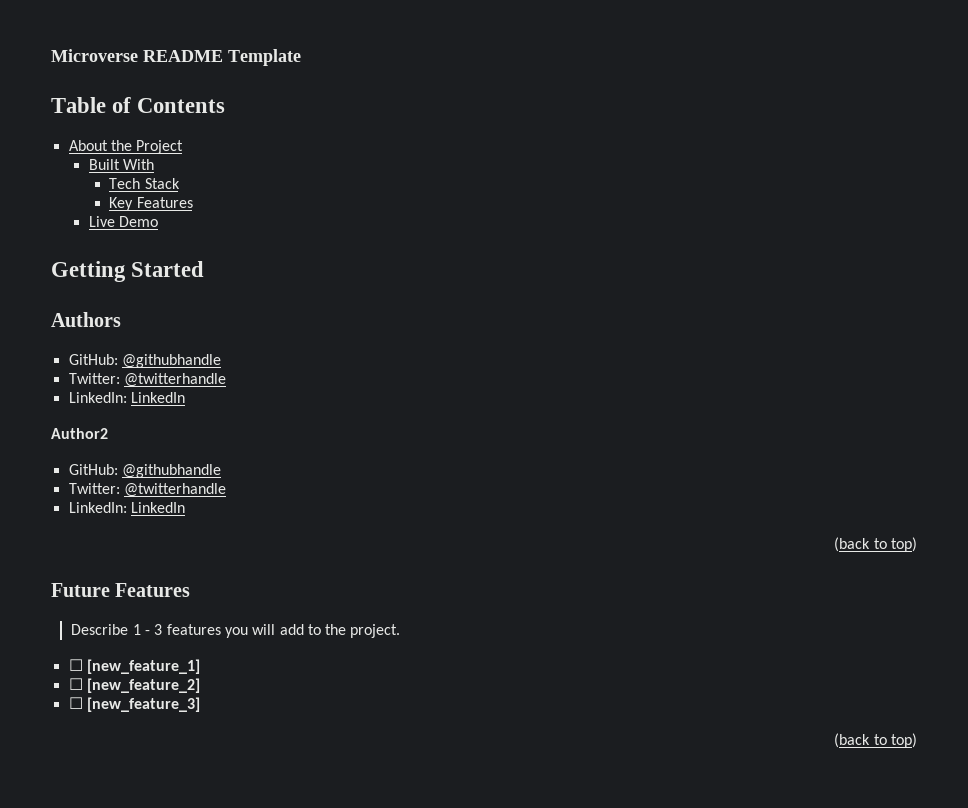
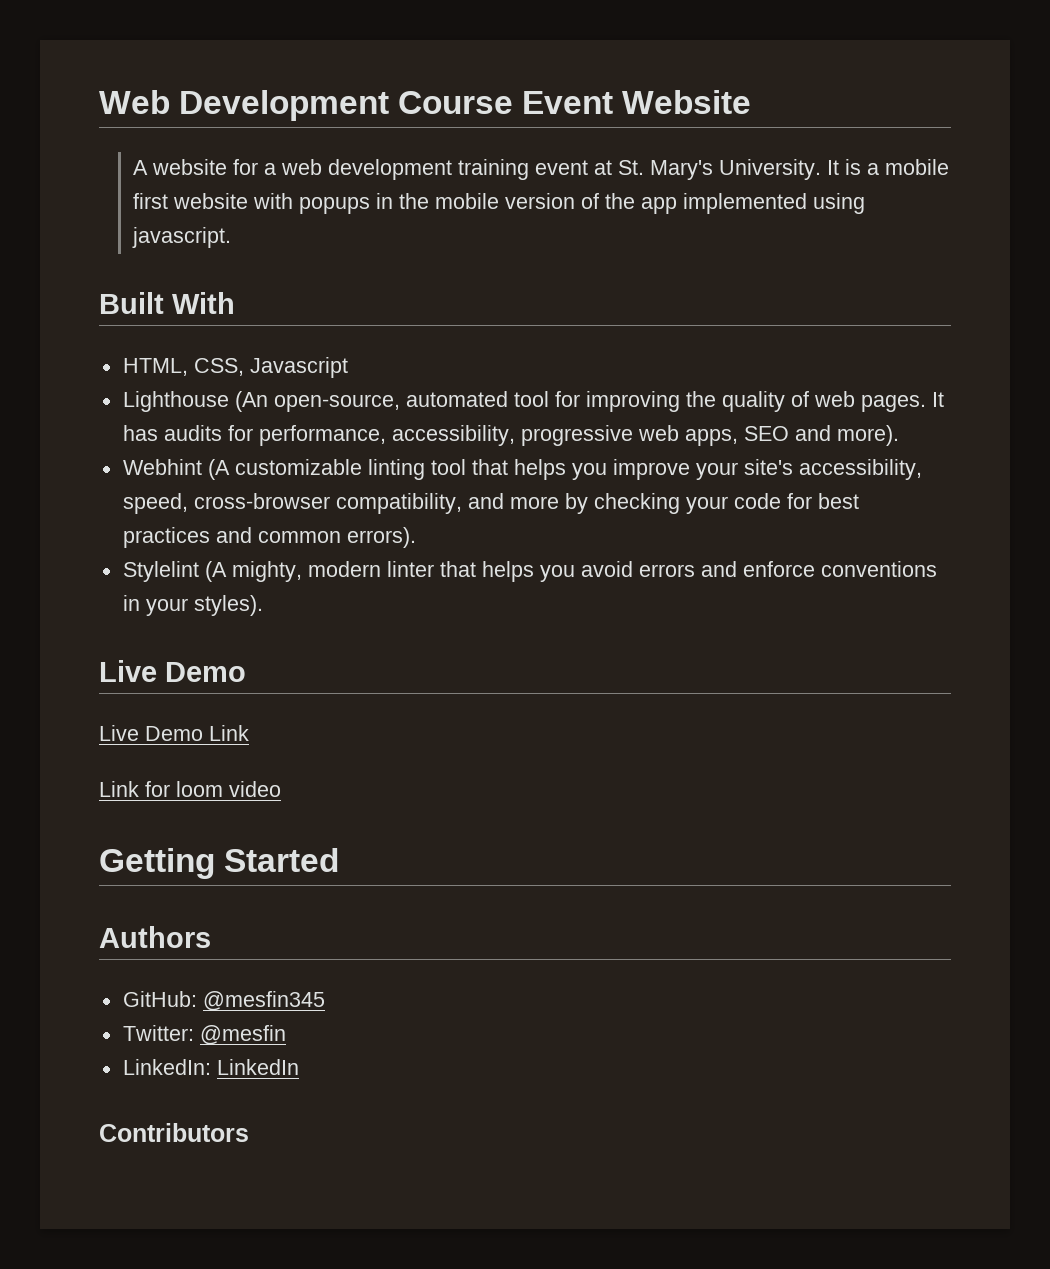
- Microverse README Template
- Table of Contents
- About the Project
+ Web Development Course Event Website
+ A website for a web development training event at St. Mary's University. It is a mobile first website with popups in the mobile version of the app implemented using javascript.
  Built With
- Tech Stack
- Key Features
+ HTML, CSS, Javascript
+ Lighthouse (An open-source, automated tool for improving the quality of web pages. It has audits for performance, accessibility, progressive web apps, SEO and more).
+ Webhint (A customizable linting tool that helps you improve your site's accessibility, speed, cross-browser compatibility, and more by checking your code for best practices and common errors).
+ Stylelint (A mighty, modern linter that helps you avoid errors and enforce conventions in your styles).
  Live Demo
+ Live Demo Link
+ Link for loom video
  Authors
- GitHub: @githubhandle
- Twitter: @twitterhandle
+ GitHub: @mesfin345
+ Twitter: @mesfin
  LinkedIn: LinkedIn
- Author2
- GitHub: @githubhandle
- Twitter: @twitterhandle
- LinkedIn: LinkedIn
- (back to top)
- Future Features
- Describe 1 - 3 features you will add to the project.
- ☐ [new_feature_1]
- ☐ [new_feature_2]
- ☐ [new_feature_3]
- (back to top)
+ Contributors

